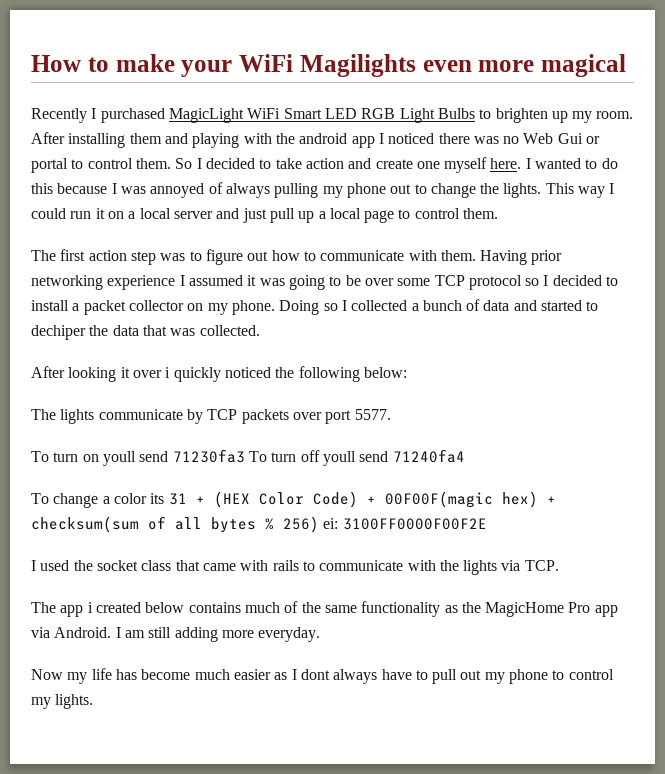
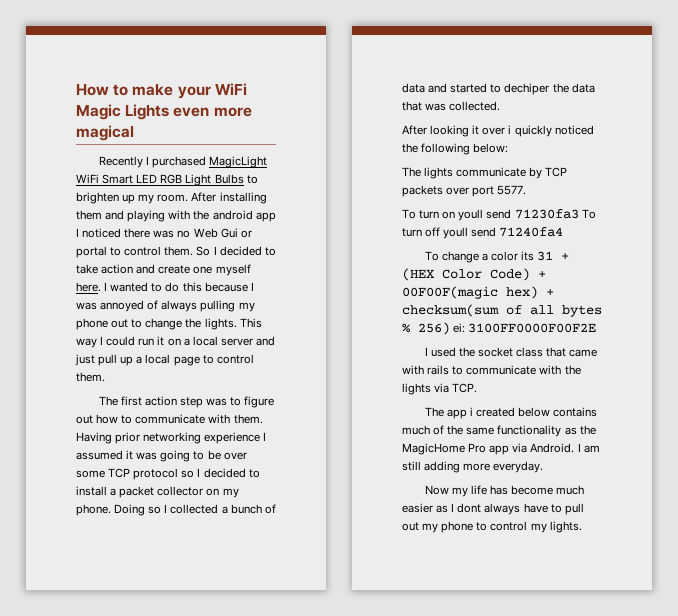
- How to make your WiFi Magilights even more magical
+ How to make your WiFi Magic Lights even more magical

